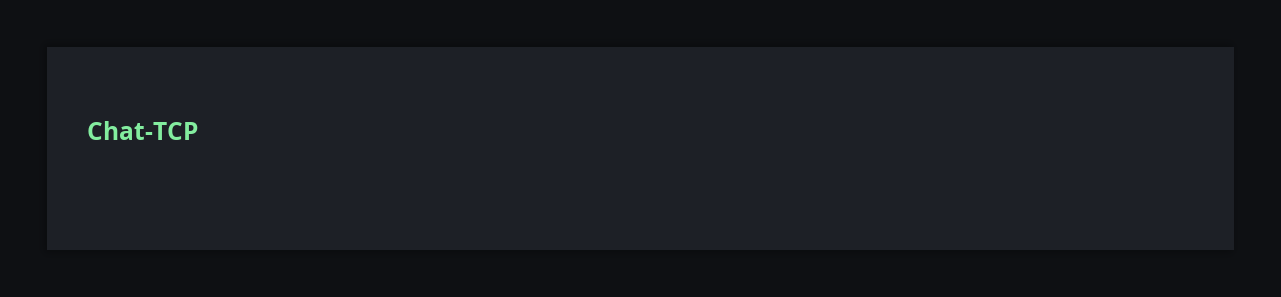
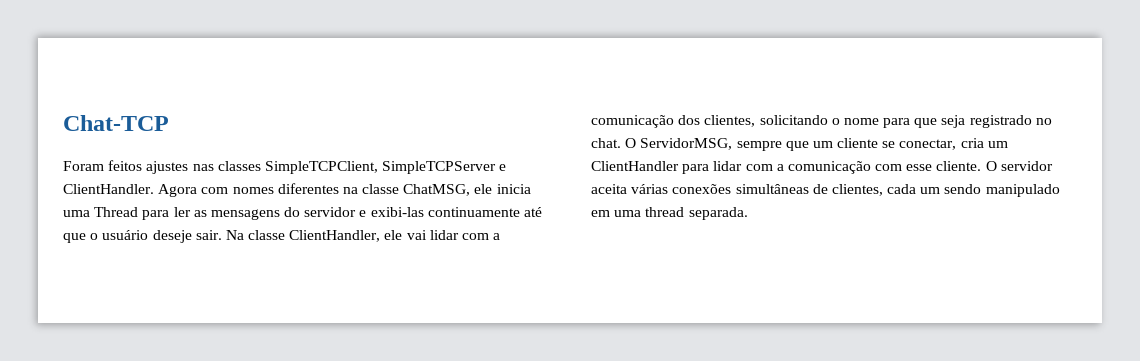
+ Foram feitos ajustes nas classes SimpleTCPClient, SimpleTCPServer e ClientHandler. Agora com nomes diferentes na classe ChatMSG, ele inicia uma Thread para ler as mensagens do servidor e exibi-las continuamente até que o usuário deseje sair. Na classe ClientHandler, ele vai lidar com a comunicação dos clientes, solicitando o nome para que seja registrado no chat. O ServidorMSG, sempre que um cliente se conectar, cria um ClientHandler para lidar com a comunicação com esse cliente. O servidor aceita várias conexões simultâneas de clientes, cada um sendo manipulado em uma thread separada.

